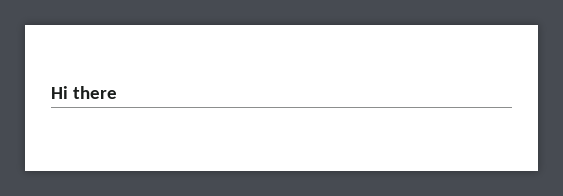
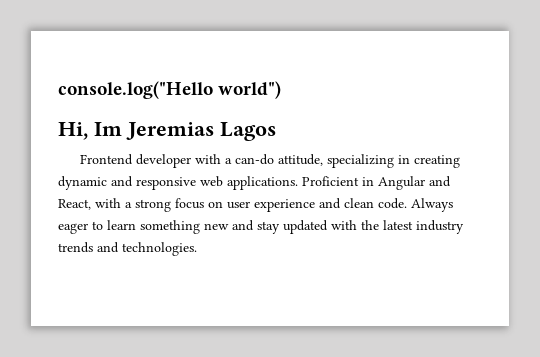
- Hi there
+ console.log("Hello world")
+ Hi, Im Jeremias Lagos
+ Frontend developer with a can-do attitude, specializing in creating dynamic and responsive web applications. Proficient in Angular and React, with a strong focus on user experience and clean code. Always eager to learn something new and stay updated with the latest industry trends and technologies.

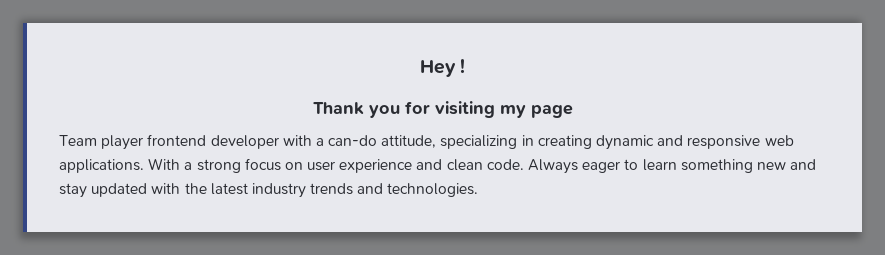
- console.log("Hello world")
- Hi, Im Jeremias Lagos
- Frontend developer with a can-do attitude, specializing in creating dynamic and responsive web applications.
+ Hey !
+ Thank you for visiting my page
+ Team player frontend developer with a can-do attitude, specializing in creating dynamic and responsive web applications.
- Proficient in Angular and React, with a strong focus on user experience and clean code.
+ With a strong focus on user experience and clean code.

